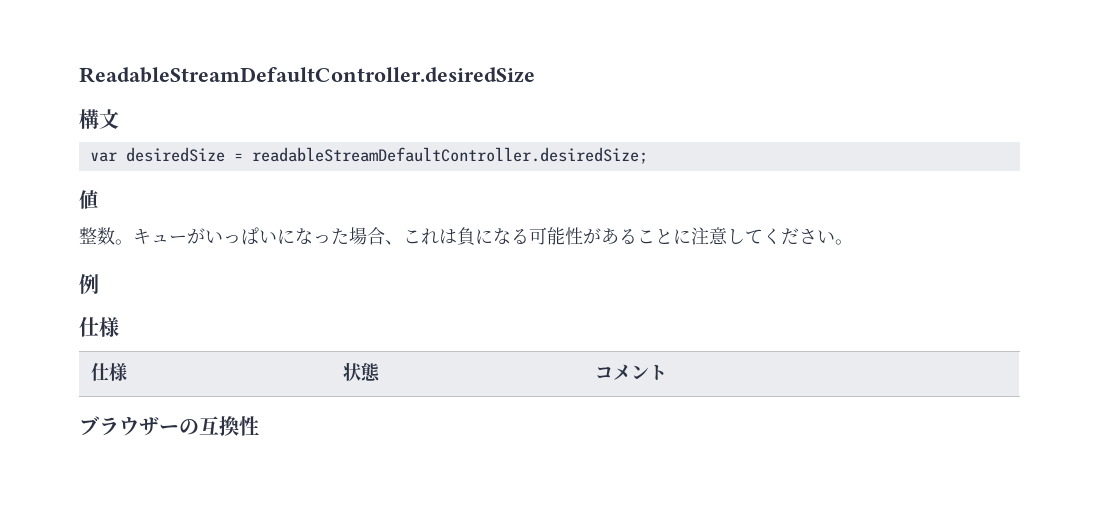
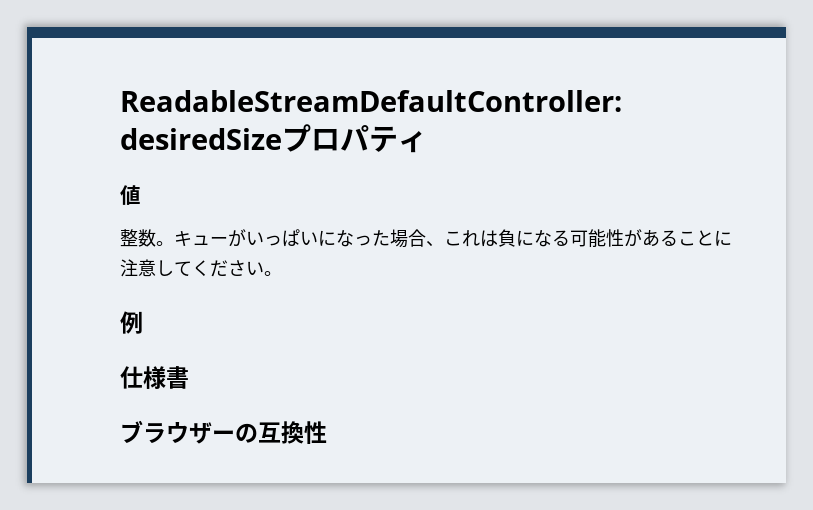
- ReadableStreamDefaultController.desiredSize
- 構文
- var desiredSize = readableStreamDefaultController.desiredSize;
+ ReadableStreamDefaultController: desiredSizeプロパティ
  例
- 仕様
- 仕様 | 状態 | コメント
+ 仕様書

